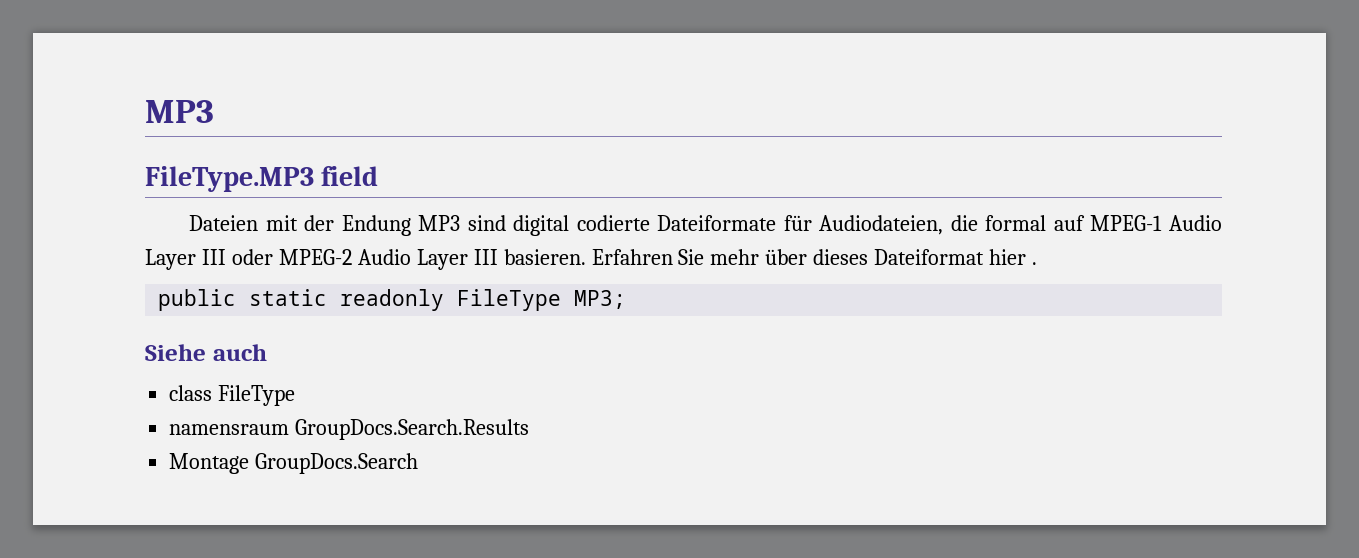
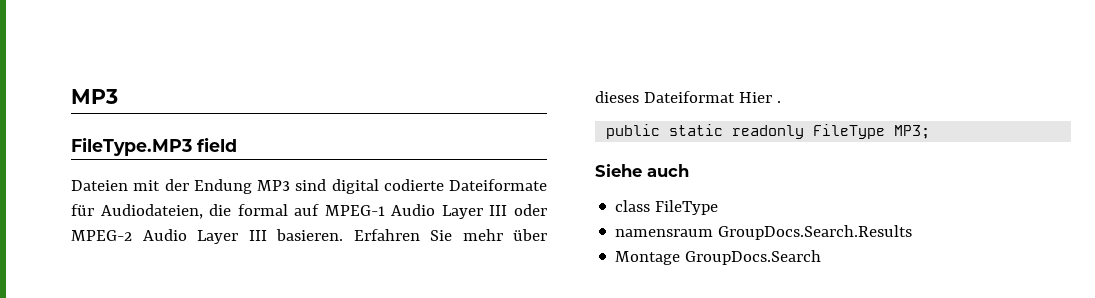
- Erfahren Sie mehr über dieses Dateiformat hier .
+ Erfahren Sie mehr über dieses Dateiformat Hier .

